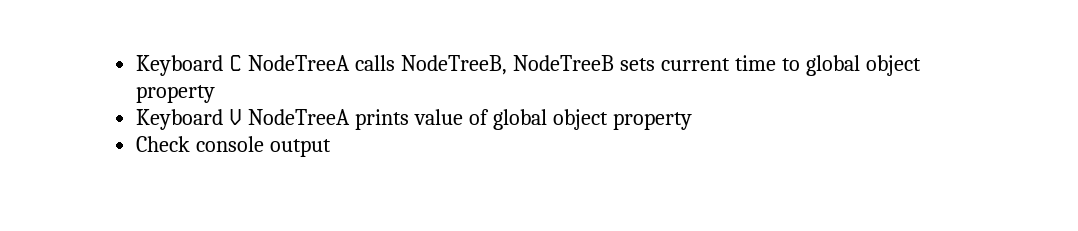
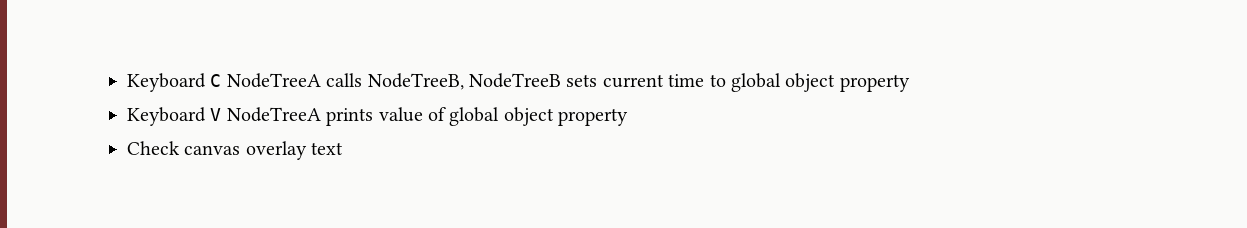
- Check console output
+ Check canvas overlay text

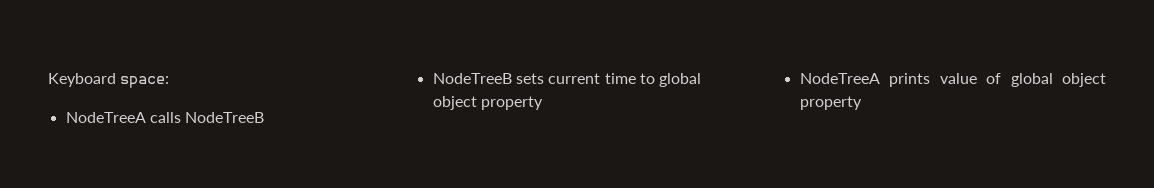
- Keyboard C NodeTreeA calls NodeTreeB, NodeTreeB sets current time to global object property
+ Keyboard space:
+ NodeTreeA calls NodeTreeB
+ NodeTreeB sets current time to global object property
- Keyboard V NodeTreeA prints value of global object property
+ NodeTreeA prints value of global object property
- Check canvas overlay text

